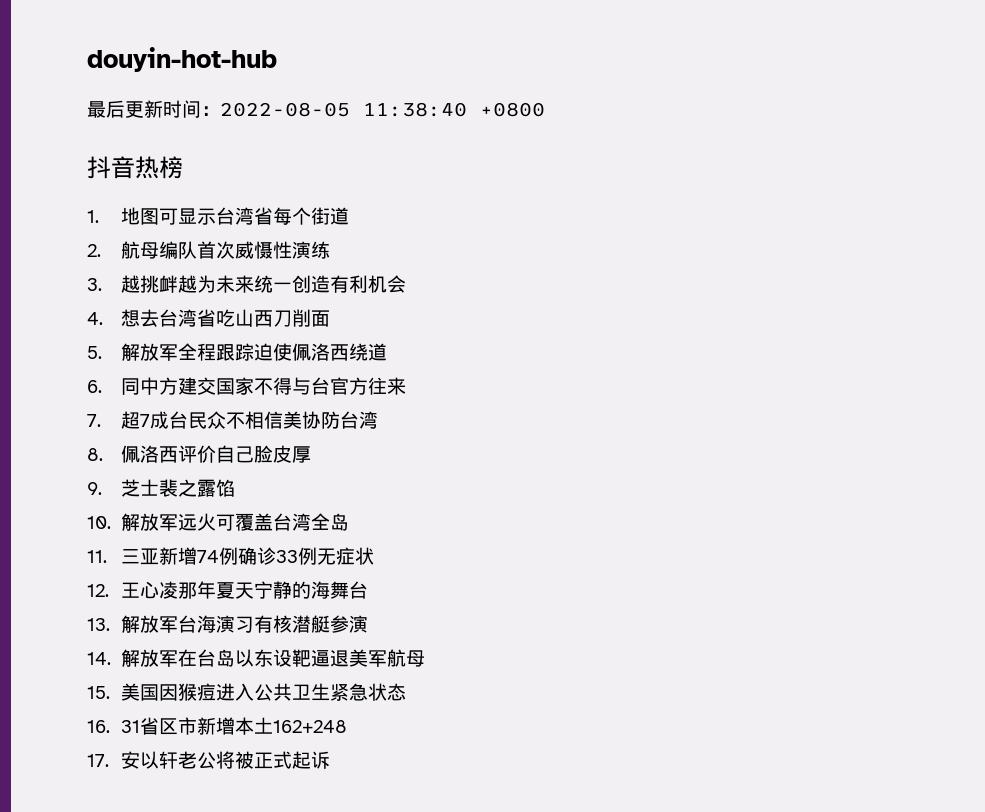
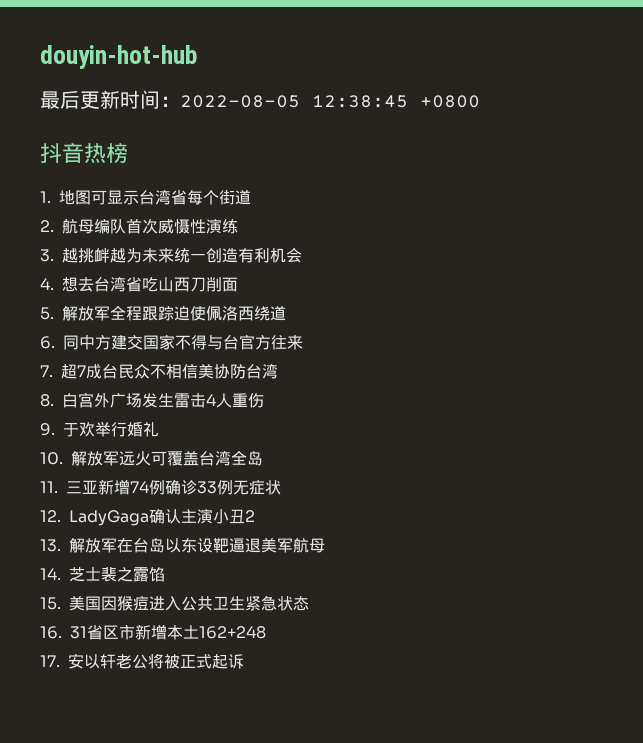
- 最后更新时间：2022-08-05 11:38:40 +0800
+ 最后更新时间：2022-08-05 12:38:45 +0800
- 8.佩洛西评价自己脸皮厚
- 9.芝士裴之露馅
+ 8.白宫外广场发生雷击4人重伤
+ 9.于欢举行婚礼
- 12.王心凌那年夏天宁静的海舞台
- 13.解放军台海演习有核潜艇参演
- 14.解放军在台岛以东设靶逼退美军航母
+ 12. LadyGaga确认主演小丑2
+ 13.解放军在台岛以东设靶逼退美军航母
+ 14.芝士裴之露馅

